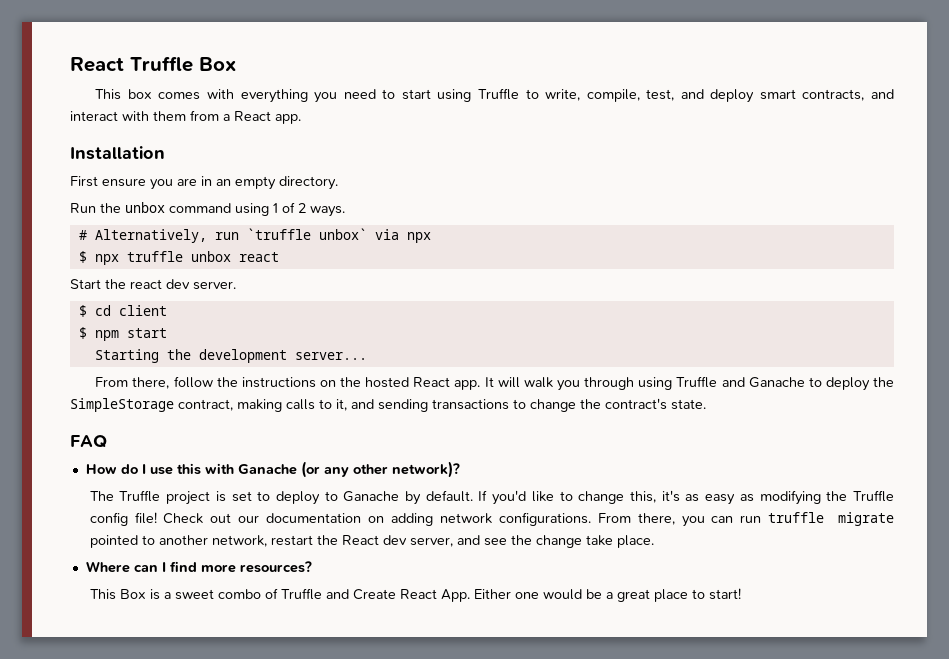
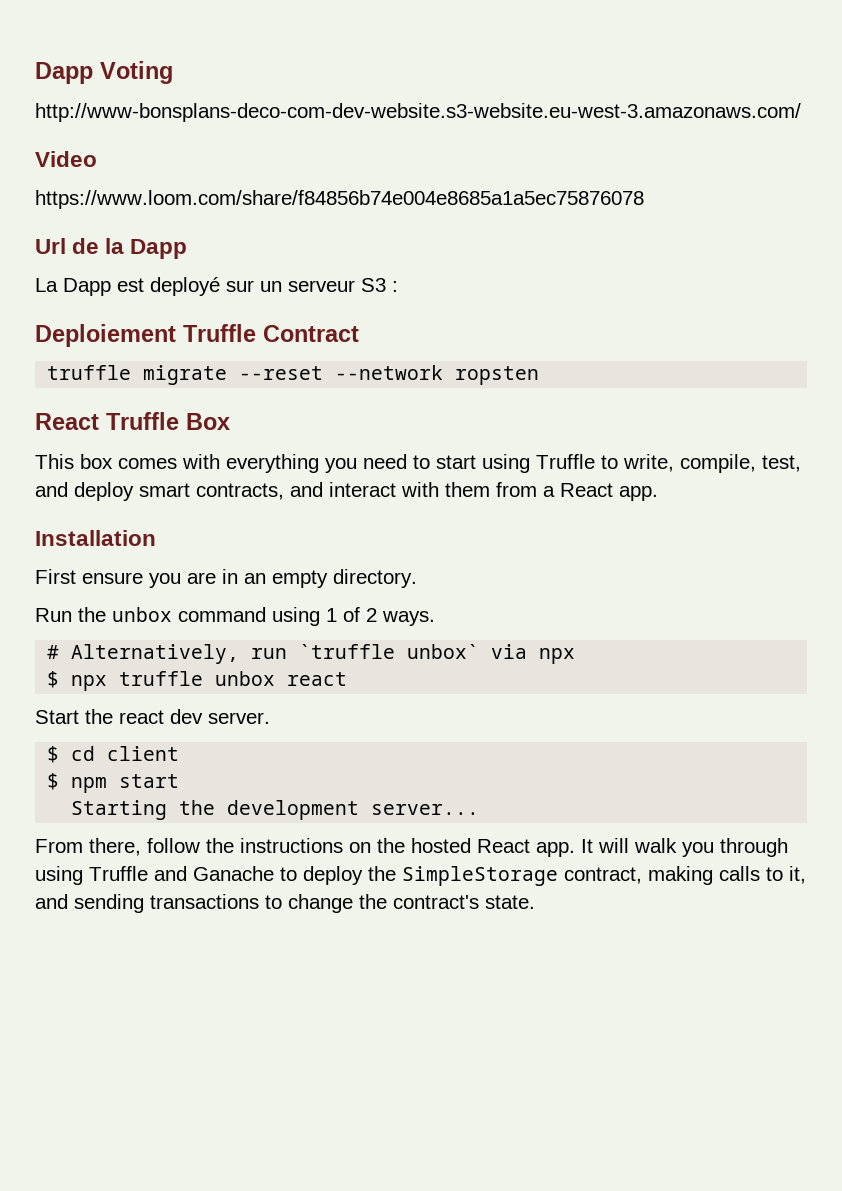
+ Dapp Voting
+ http://www-bonsplans-deco-com-dev-website.s3-website.eu-west-3.amazonaws.com/
+ Video
+ https://www.loom.com/share/f84856b74e004e8685a1a5ec75876078
+ Url de la Dapp
+ La Dapp est deployé sur un serveur S3 :
+ Deploiement Truffle Contract
+ truffle migrate --reset --network ropsten
- FAQ
- How do I use this with Ganache (or any other network)?
- The Truffle project is set to deploy to Ganache by default. If you'd like to change this, it's as easy as modifying the Truffle config file! Check out our documentation on adding network configurations. From there, you can run truffle migrate pointed to another network, restart the React dev server, and see the change take place.
- Where can I find more resources?
- This Box is a sweet combo of Truffle and Create React App. Either one would be a great place to start!

